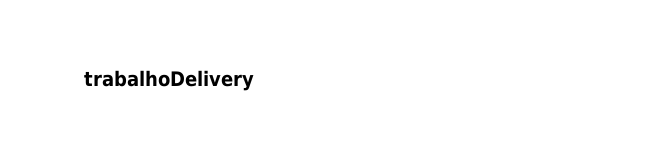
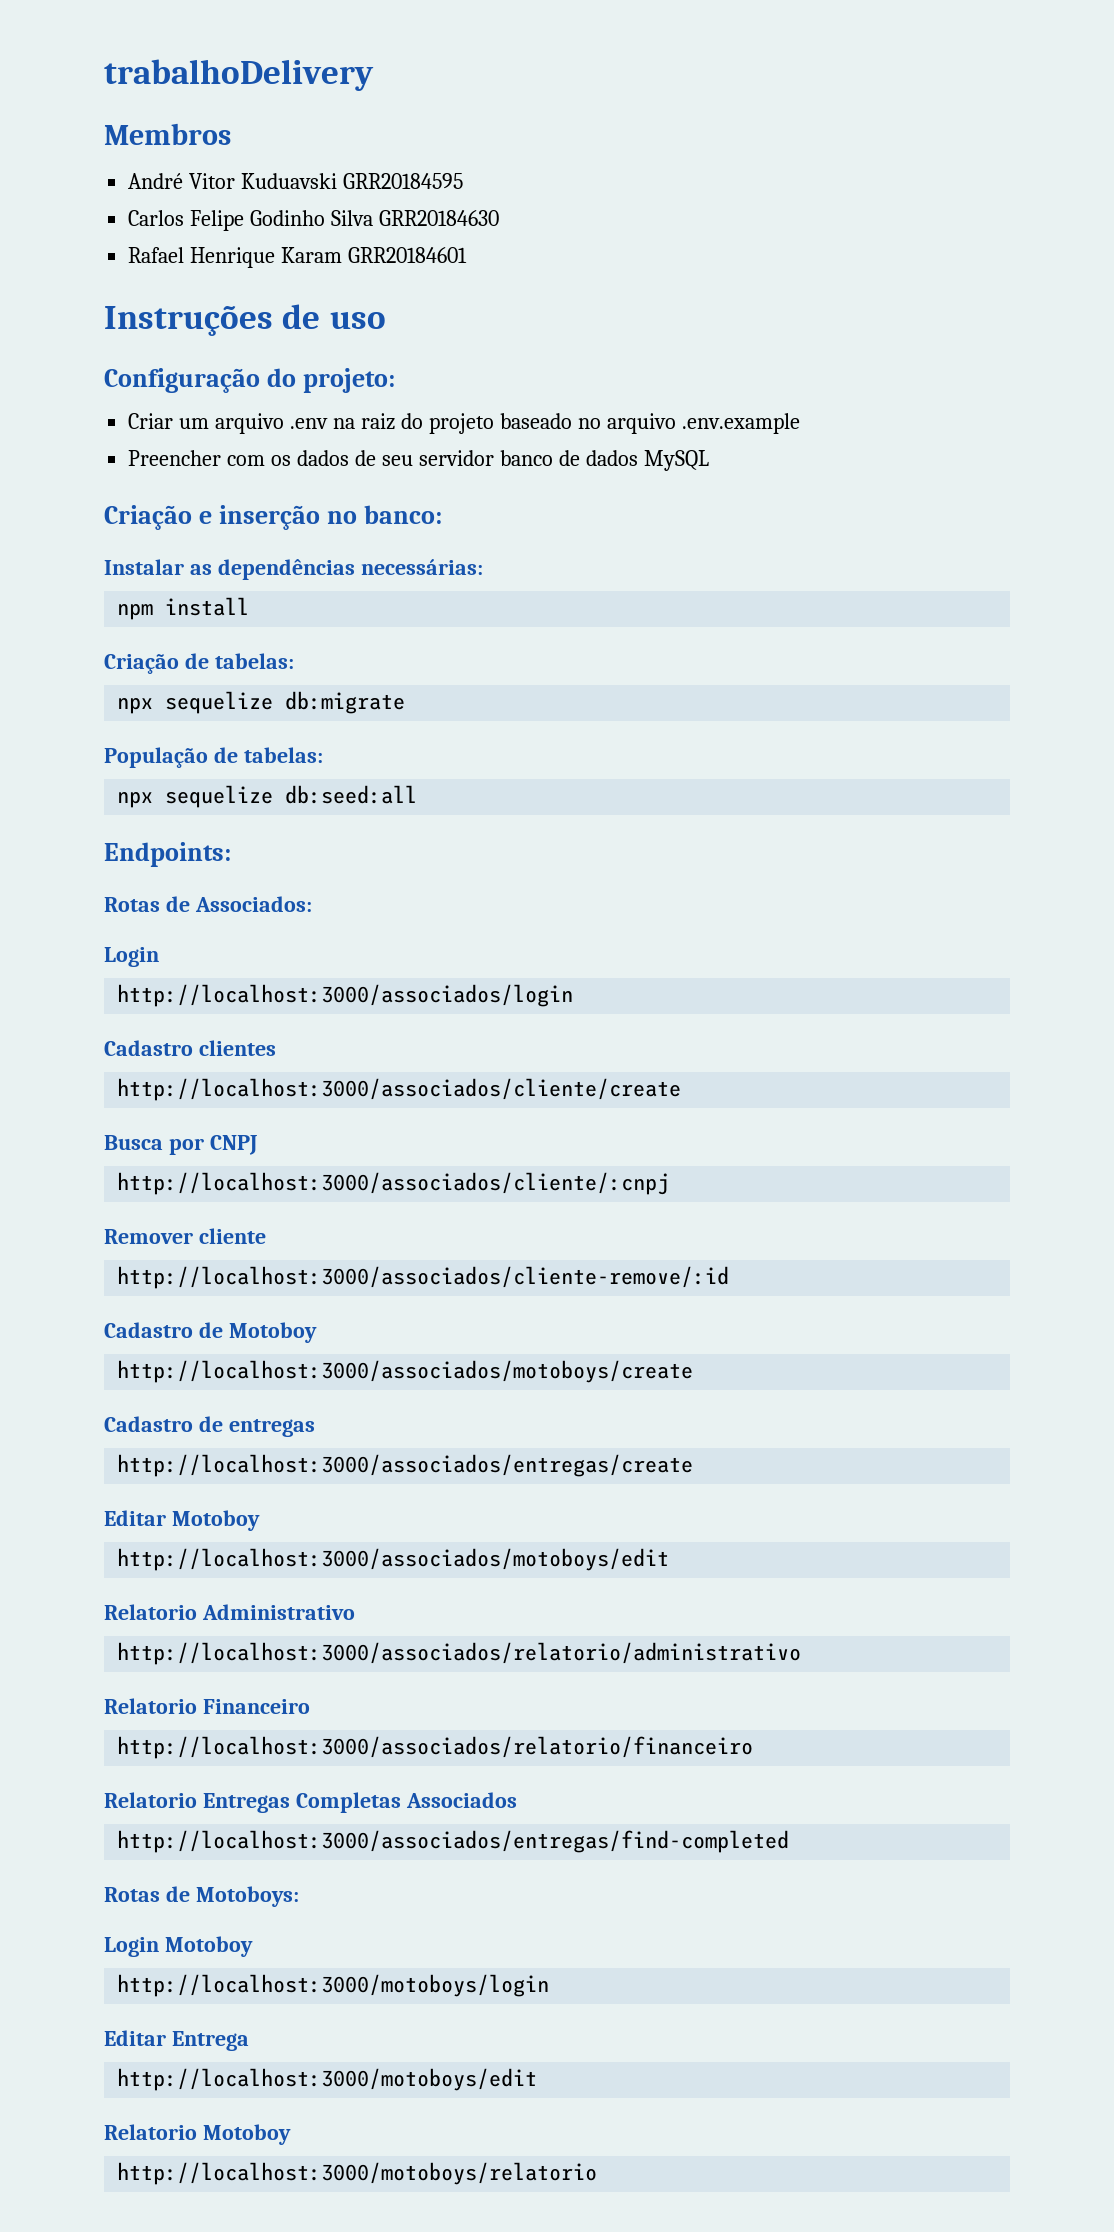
+ Membros
+ André Vitor Kuduavski GRR20184595
+ Carlos Felipe Godinho Silva GRR20184630
+ Rafael Henrique Karam GRR20184601
+ Instruções de uso
+ Configuração do projeto:
+ Criar um arquivo .env na raiz do projeto baseado no arquivo .env.example
+ Preencher com os dados de seu servidor banco de dados MySQL
+ Criação e inserção no banco:
+ Instalar as dependências necessárias:
+ npm install
+ Criação de tabelas:
+ npx sequelize db:migrate
+ População de tabelas:
+ npx sequelize db:seed:all
+ Endpoints:
+ Rotas de Associados:
+ Login
+ http://localhost:3000/associados/login
+ Cadastro clientes
+ http://localhost:3000/associados/cliente/create
+ Busca por CNPJ
+ http://localhost:3000/associados/cliente/:cnpj
+ Remover cliente
+ http://localhost:3000/associados/cliente-remove/:id
+ Cadastro de Motoboy
+ http://localhost:3000/associados/motoboys/create
+ Cadastro de entregas
+ http://localhost:3000/associados/entregas/create
+ Editar Motoboy
+ http://localhost:3000/associados/motoboys/edit
+ Relatorio Administrativo
+ http://localhost:3000/associados/relatorio/administrativo
+ Relatorio Financeiro
+ http://localhost:3000/associados/relatorio/financeiro
+ Relatorio Entregas Completas Associados
+ http://localhost:3000/associados/entregas/find-completed
+ Rotas de Motoboys:
+ Login Motoboy
+ http://localhost:3000/motoboys/login
+ Editar Entrega
+ http://localhost:3000/motoboys/edit
+ Relatorio Motoboy
+ http://localhost:3000/motoboys/relatorio

